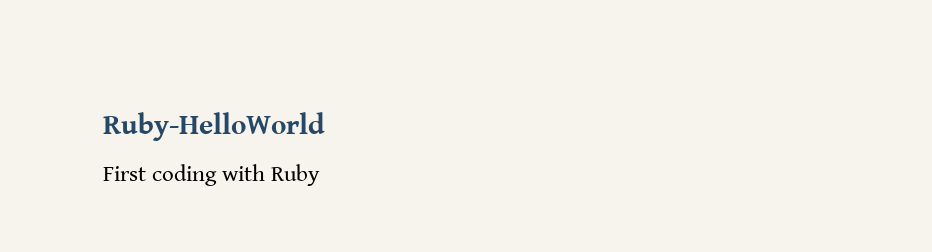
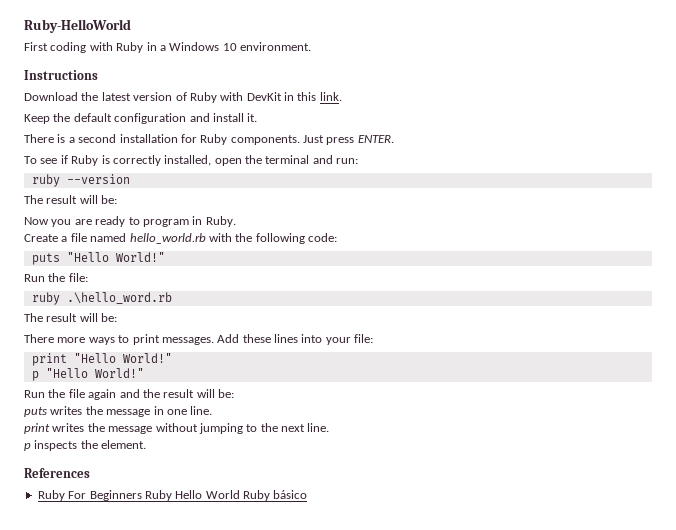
- First coding with Ruby
+ First coding with Ruby in a Windows 10 environment.
+ Instructions
+ Download the latest version of Ruby with DevKit in this link.
+ Keep the default configuration and install it.
+ There is a second installation for Ruby components. Just press ENTER.
+ To see if Ruby is correctly installed, open the terminal and run:
+ ruby --version
+ The result will be:
+ Now you are ready to program in Ruby.
+ Create a file named hello_world.rb with the following code:
+ puts "Hello World!"
+ Run the file:
+ ruby .\hello_word.rb
+ The result will be:
+ There more ways to print messages. Add these lines into your file:
+ print "Hello World!"
+ p "Hello World!"
+ Run the file again and the result will be:
+ puts writes the message in one line.
+ print writes the message without jumping to the next line.
+ p inspects the element.
+ References
+ Ruby For Beginners Ruby Hello World Ruby básico

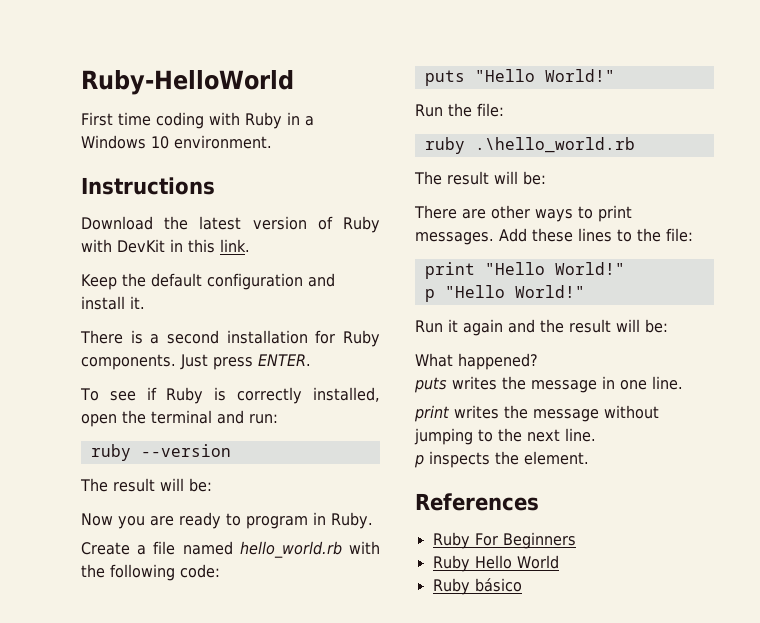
- First coding with Ruby in a Windows 10 environment.
+ First time coding with Ruby in a Windows 10 environment.
- ruby .\hello_word.rb
+ ruby .\hello_world.rb
- There more ways to print messages.
+ There are other ways to print messages.
- Add these lines into your file:
+ Add these lines to the file:
- Run the file again and the result will be:
+ Run it again and the result will be:
+ What happened?
- Ruby For Beginners Ruby Hello World Ruby básico
+ Ruby For Beginners
+ Ruby Hello World
+ Ruby básico

